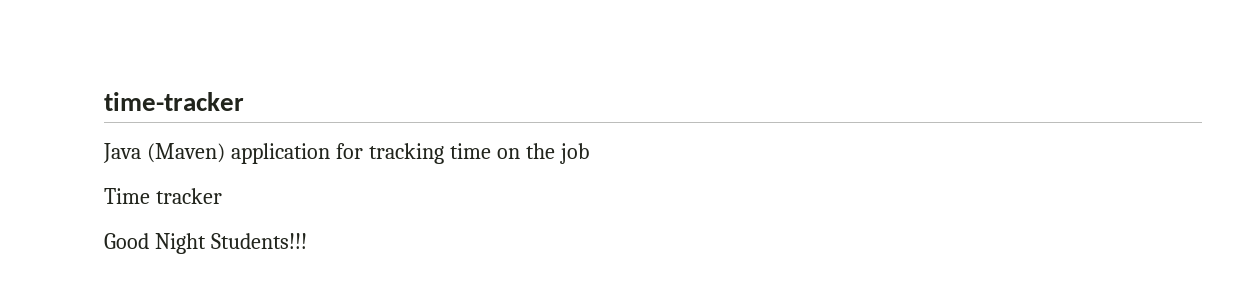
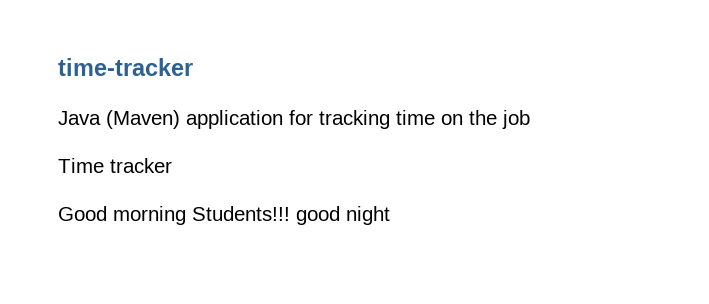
- Good Night Students!!!
+ Good morning Students!!! good night

